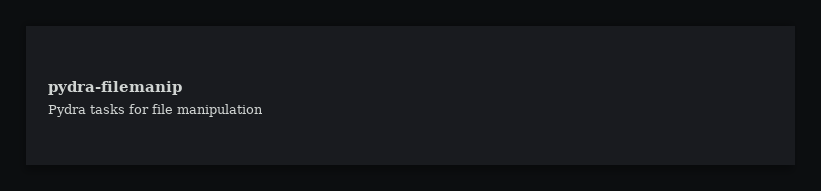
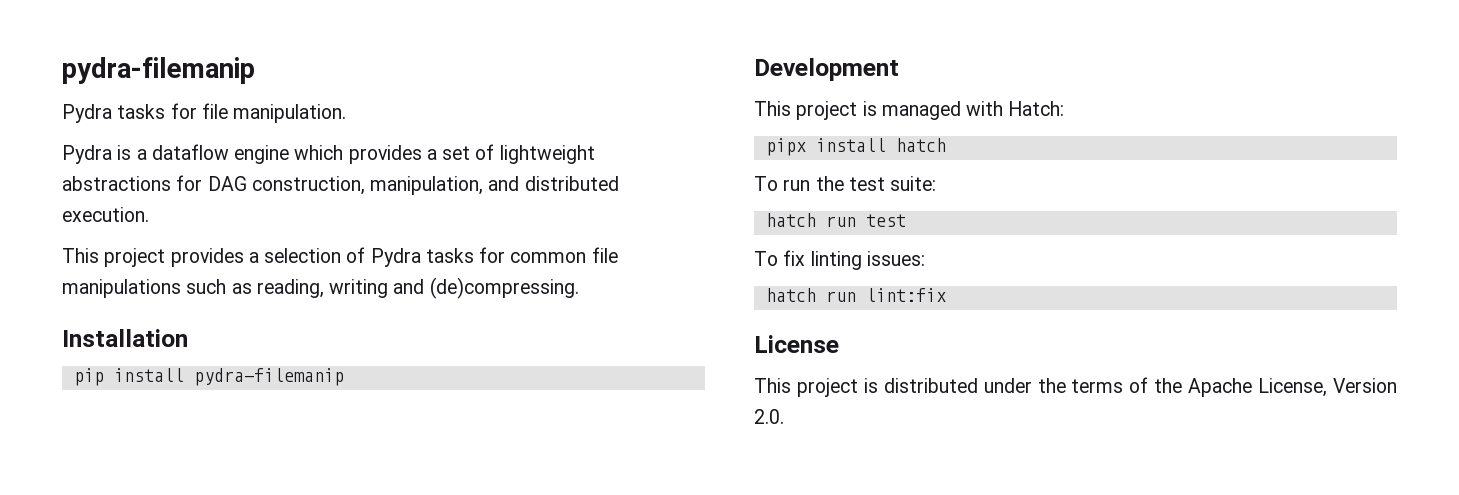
- Pydra tasks for file manipulation
+ Pydra tasks for file manipulation.
+ Pydra is a dataflow engine which provides a set of lightweight abstractions for DAG construction, manipulation, and distributed execution.
+ This project provides a selection of Pydra tasks for common file manipulations such as reading, writing and (de)compressing.
+ Installation
+ pip install pydra-filemanip
+ Development
+ This project is managed with Hatch:
+ pipx install hatch
+ To run the test suite:
+ hatch run test
+ To fix linting issues:
+ hatch run lint:fix
+ License
+ This project is distributed under the terms of the Apache License, Version 2.0.

